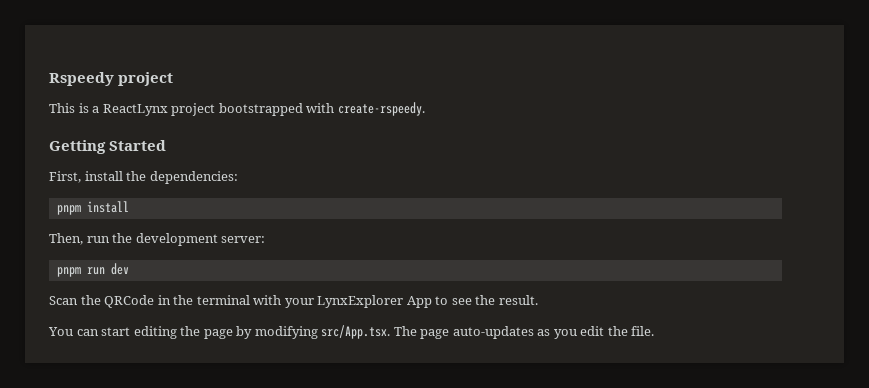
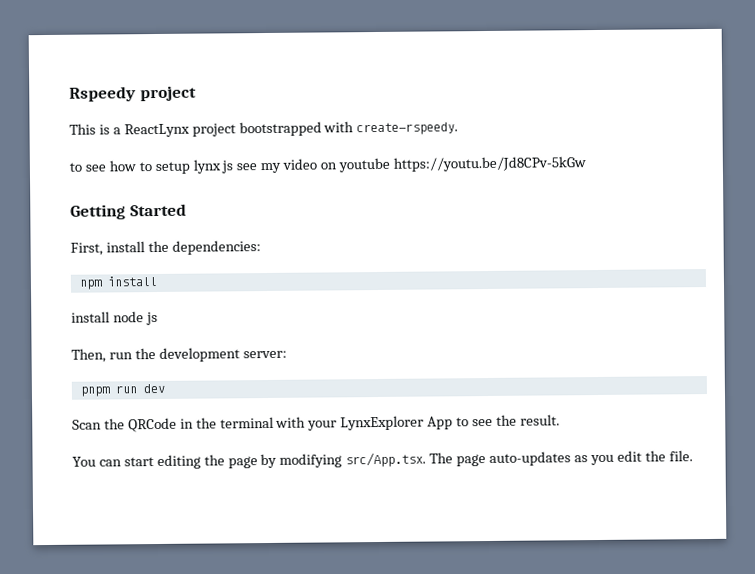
+ to see how to setup lynx js see my video on youtube https://youtu.be/Jd8CPv-5kGw
- pnpm install
+ npm install
+ install node js

